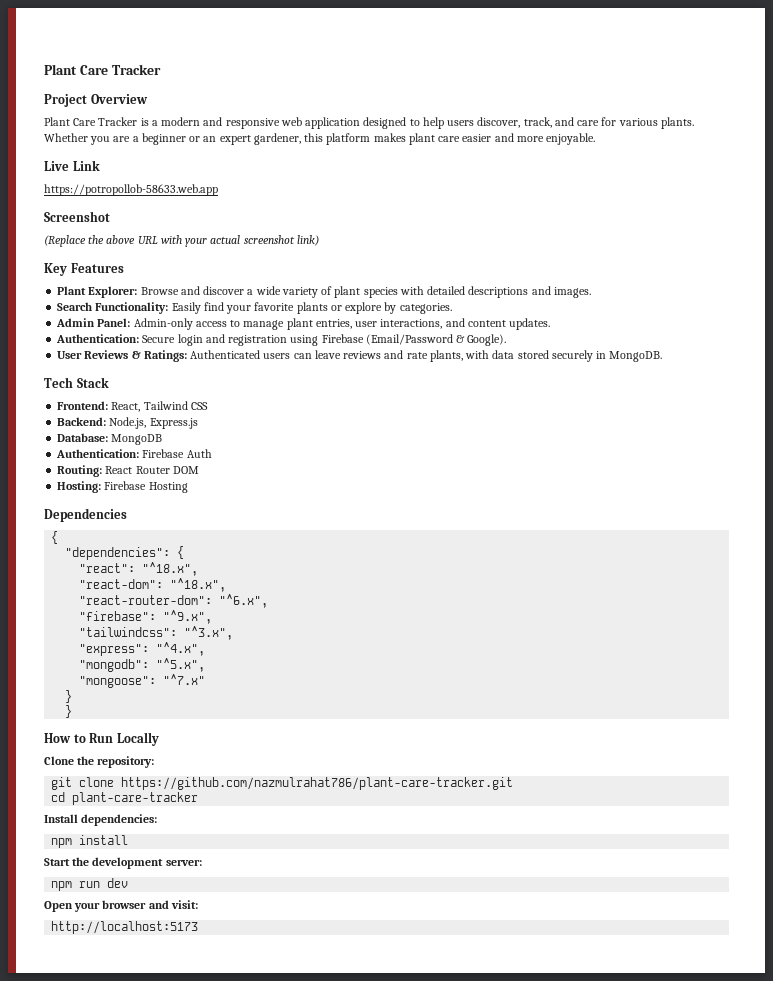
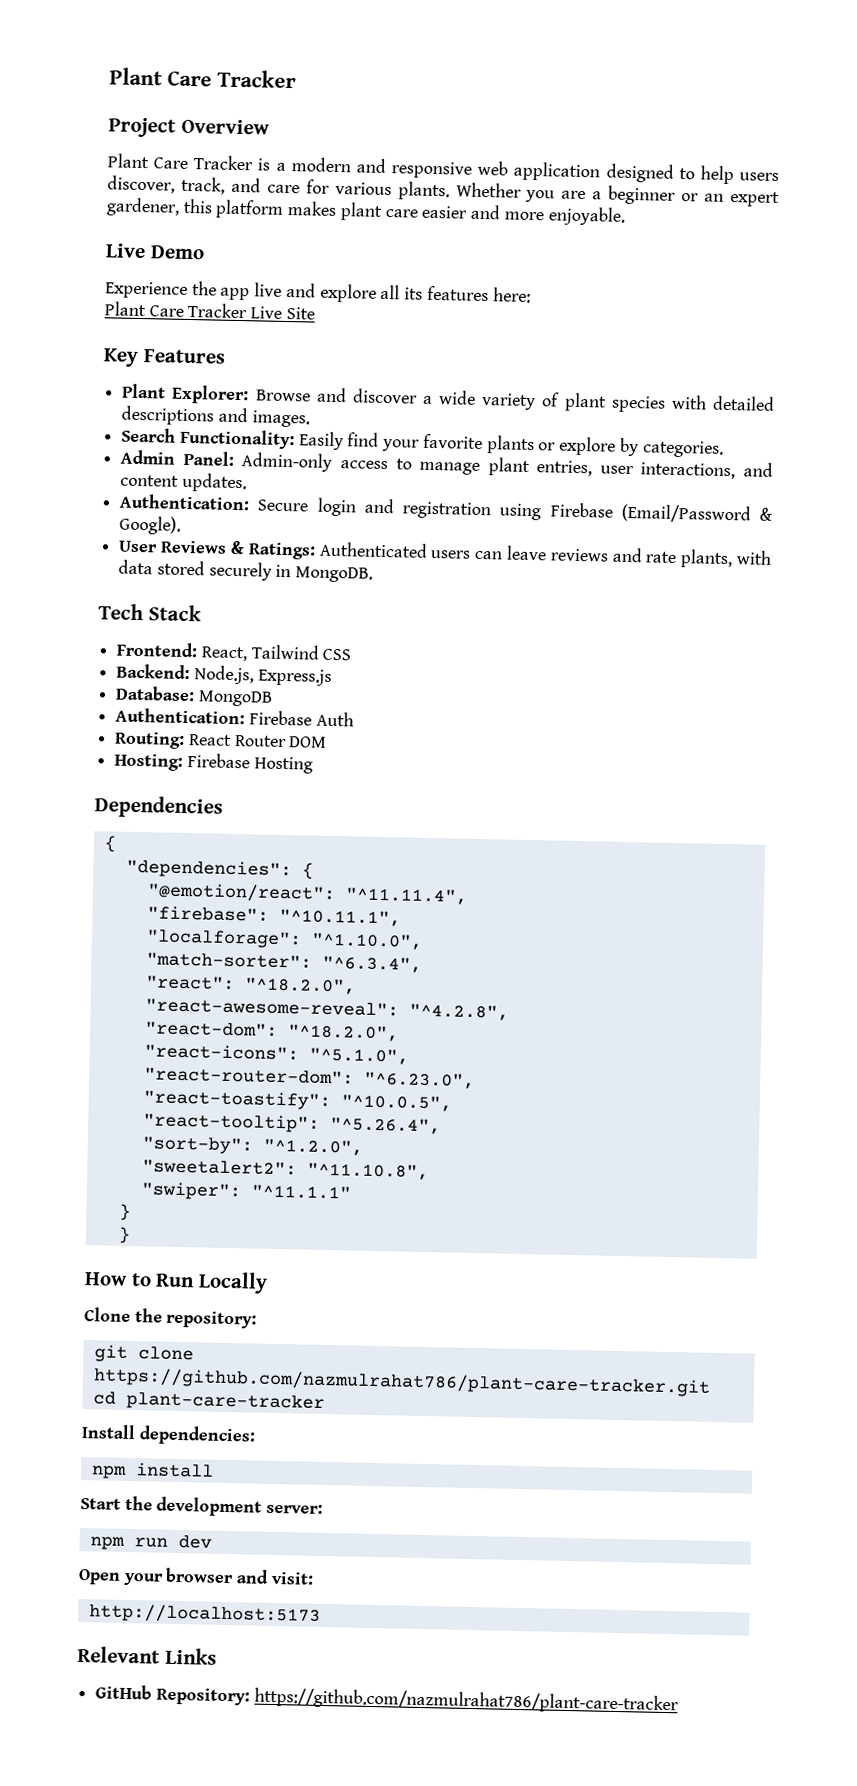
- Live Link
- https://potropollob-58633.web.app
- Screenshot
- (Replace the above URL with your actual screenshot link)
+ Live Demo
+ Experience the app live and explore all its features here:
+ Plant Care Tracker Live Site
- "react": "^18.x",
- "react-dom": "^18.x",
- "react-router-dom": "^6.x",
- "firebase": "^9.x",
- "tailwindcss": "^3.x",
- "express": "^4.x",
- "mongodb": "^5.x",
- "mongoose": "^7.x"
+ "@emotion/react": "^11.11.4",
+ "firebase": "^10.11.1",
+ "localforage": "^1.10.0",
+ "match-sorter": "^6.3.4",
+ "react": "^18.2.0",
+ "react-awesome-reveal": "^4.2.8",
+ "react-dom": "^18.2.0",
+ "react-icons": "^5.1.0",
+ "react-router-dom": "^6.23.0",
+ "react-toastify": "^10.0.5",
+ "react-tooltip": "^5.26.4",
+ "sort-by": "^1.2.0",
+ "sweetalert2": "^11.10.8",
+ "swiper": "^11.1.1"
+ Relevant Links
+ GitHub Repository: https://github.com/nazmulrahat786/plant-care-tracker

